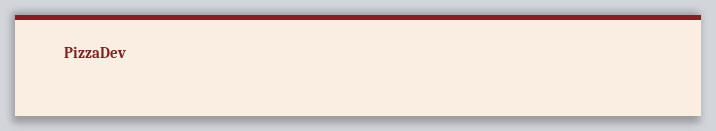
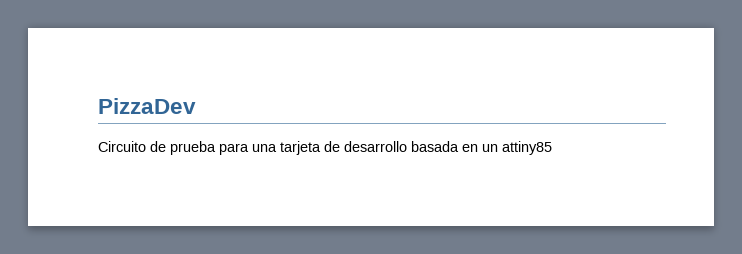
+ Circuito de prueba para una tarjeta de desarrollo basada en un attiny85

